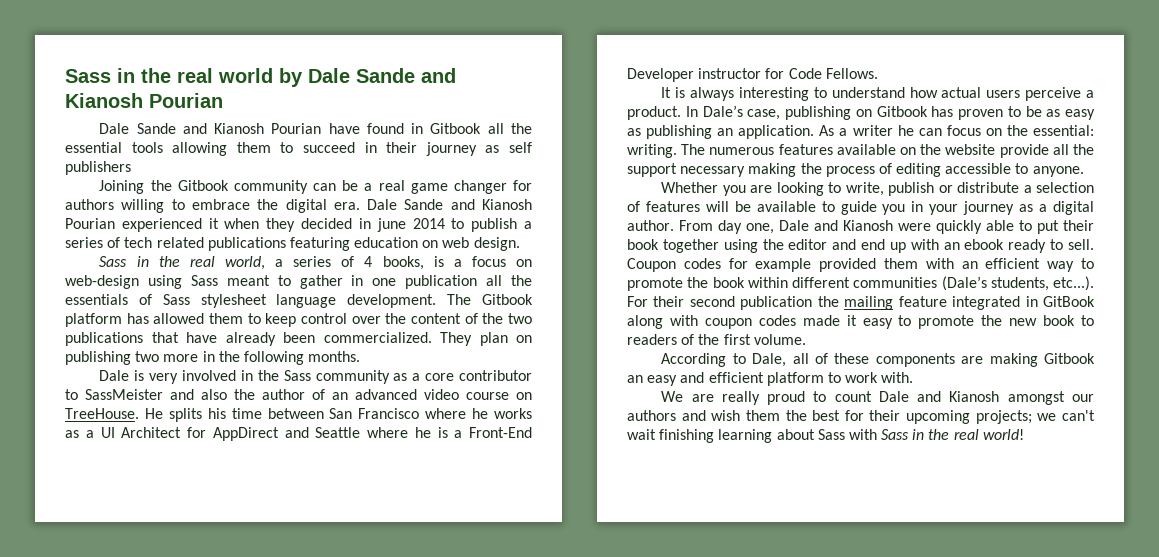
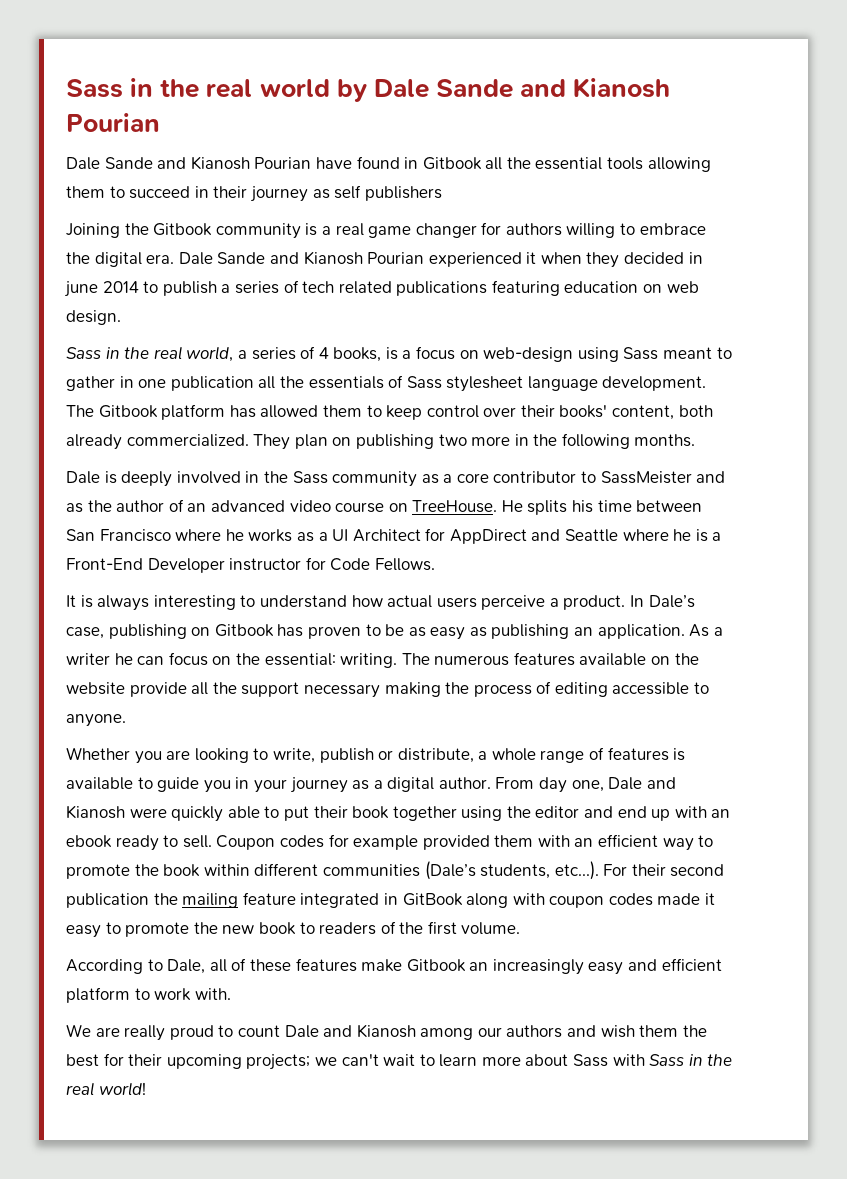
- Joining the Gitbook community can be a real game changer for authors willing to embrace the digital era.
+ Joining the Gitbook community is a real game changer for authors willing to embrace the digital era.
- The Gitbook platform has allowed them to keep control over the content of the two publications that have already been commercialized.
+ The Gitbook platform has allowed them to keep control over their books' content, both already commercialized.
- Dale is very involved in the Sass community as a core contributor to SassMeister and also the author of an advanced video course on TreeHouse.
+ Dale is deeply involved in the Sass community as a core contributor to SassMeister and as the author of an advanced video course on TreeHouse.
- Whether you are looking to write, publish or distribute a selection of features will be available to guide you in your journey as a digital author.
+ Whether you are looking to write, publish or distribute, a whole range of features is available to guide you in your journey as a digital author.
- According to Dale, all of these components are making Gitbook an easy and efficient platform to work with.
+ According to Dale, all of these features make Gitbook an increasingly easy and efficient platform to work with.
- We are really proud to count Dale and Kianosh amongst our authors and wish them the best for their upcoming projects; we can't wait finishing learning about Sass with Sass in the real world!
+ We are really proud to count Dale and Kianosh among our authors and wish them the best for their upcoming projects; we can't wait to learn more about Sass with Sass in the real world!

